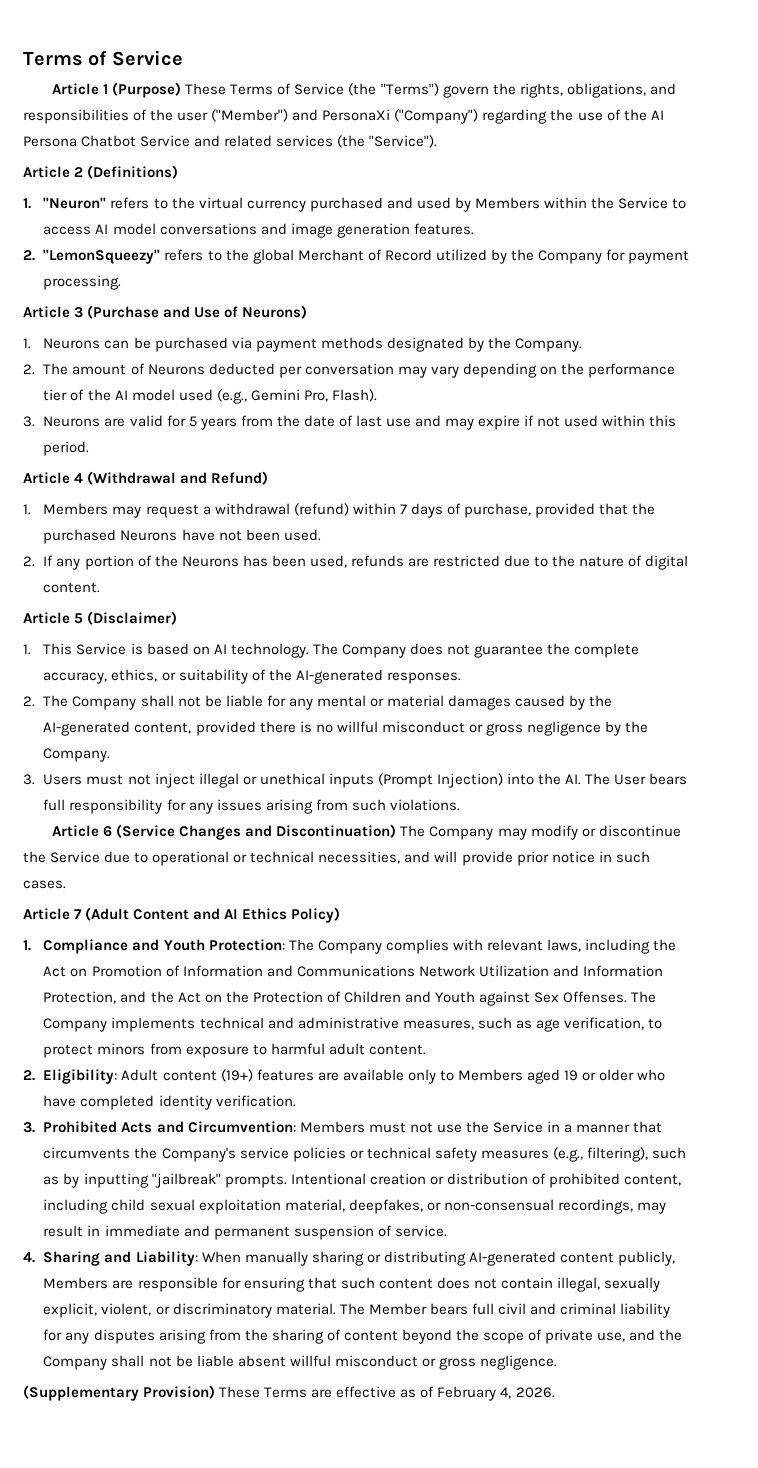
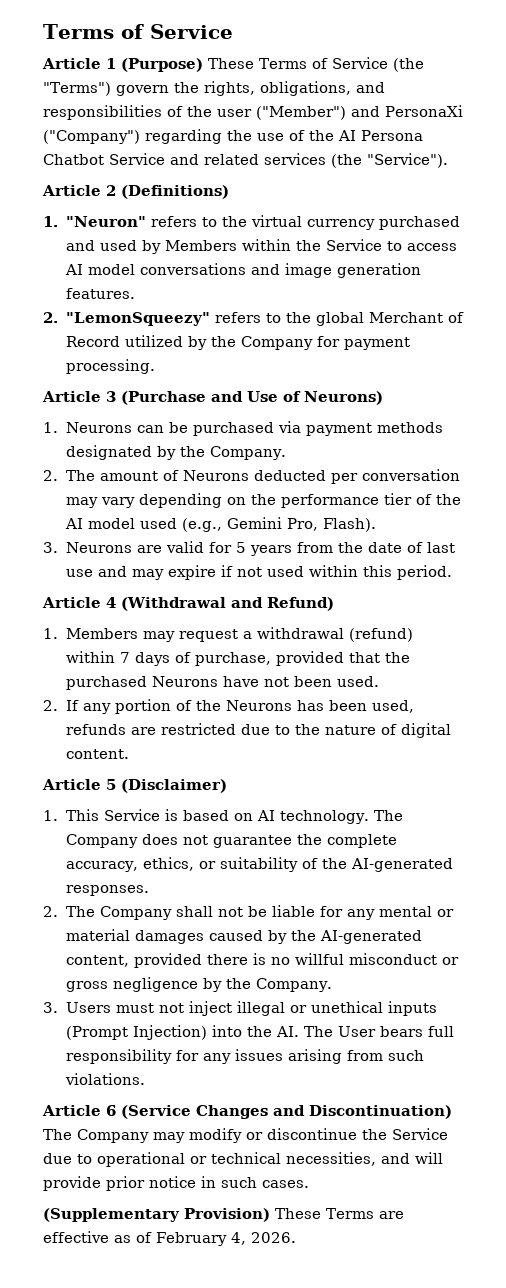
- Article 7 (Adult Content and AI Ethics Policy)
- 1. Compliance and Youth Protection: The Company complies with relevant laws, including the Act on Promotion of Information and Communications Network Utilization and Information Protection, and the Act on the Protection of Children and Youth against Sex Offenses. The Company implements technical and administrative measures, such as age verification, to protect minors from exposure to harmful adult content.
- 2. Eligibility: Adult content (19+) features are available only to Members aged 19 or older who have completed identity verification.
- 3. Prohibited Acts and Circumvention: Members must not use the Service in a manner that circumvents the Company's service policies or technical safety measures (e.g., filtering), such as by inputting "jailbreak" prompts. Intentional creation or distribution of prohibited content, including child sexual exploitation material, deepfakes, or non-consensual recordings, may result in immediate and permanent suspension of service.
- 4. Sharing and Liability: When manually sharing or distributing AI-generated content publicly, Members are responsible for ensuring that such content does not contain illegal, sexually explicit, violent, or discriminatory material. The Member bears full civil and criminal liability for any disputes arising from the sharing of content beyond the scope of private use, and the Company shall not be liable absent willful misconduct or gross negligence.

